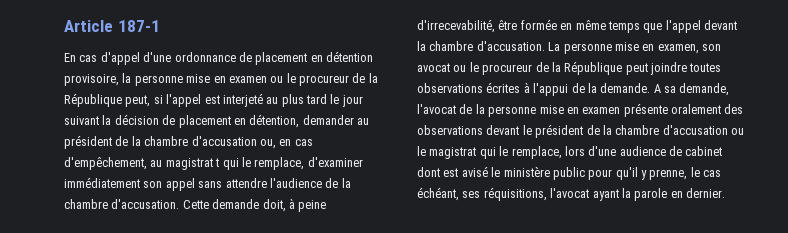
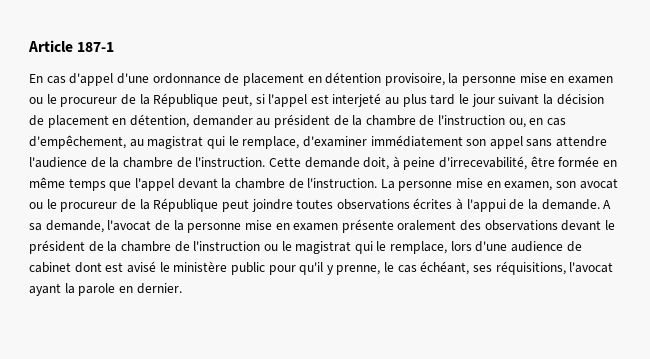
- En cas d'appel d'une ordonnance de placement en détention provisoire, la personne mise en examen ou le procureur de la République peut, si l'appel est interjeté au plus tard le jour suivant la décision de placement en détention, demander au président de la chambre d'accusation ou, en cas d'empêchement, au magistrat t qui le remplace, d'examiner immédiatement son appel sans attendre l'audience de la chambre d'accusation.
+ En cas d'appel d'une ordonnance de placement en détention provisoire, la personne mise en examen ou le procureur de la République peut, si l'appel est interjeté au plus tard le jour suivant la décision de placement en détention, demander au président de la chambre de l'instruction ou, en cas d'empêchement, au magistrat qui le remplace, d'examiner immédiatement son appel sans attendre l'audience de la chambre de l'instruction.
- Cette demande doit, à peine d'irrecevabilité, être formée en même temps que l'appel devant la chambre d'accusation.
+ Cette demande doit, à peine d'irrecevabilité, être formée en même temps que l'appel devant la chambre de l'instruction.
- A sa demande, l'avocat de la personne mise en examen présente oralement des observations devant le président de la chambre d'accusation ou le magistrat qui le remplace, lors d'une audience de cabinet dont est avisé le ministère public pour qu'il y prenne, le cas échéant, ses réquisitions, l'avocat ayant la parole en dernier.
+ A sa demande, l'avocat de la personne mise en examen présente oralement des observations devant le président de la chambre de l'instruction ou le magistrat qui le remplace, lors d'une audience de cabinet dont est avisé le ministère public pour qu'il y prenne, le cas échéant, ses réquisitions, l'avocat ayant la parole en dernier.

